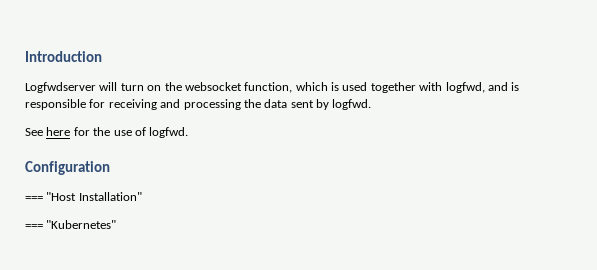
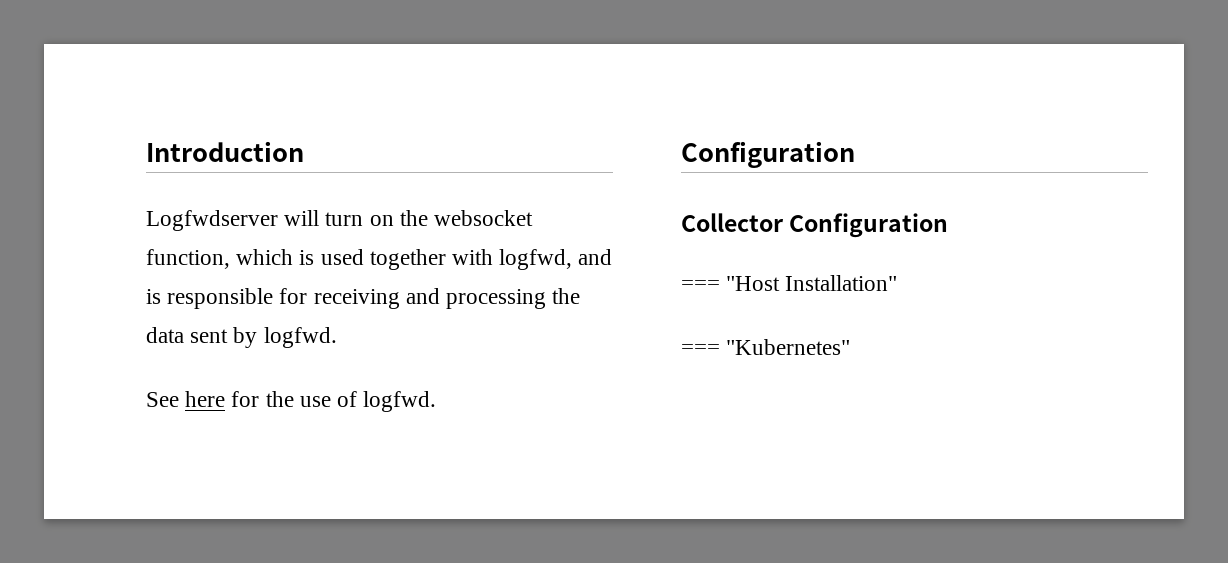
+ Collector Configuration

